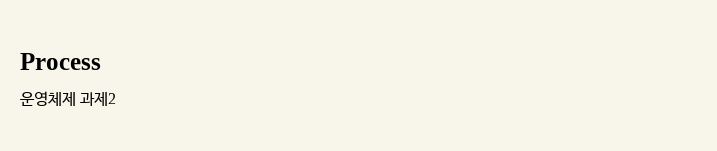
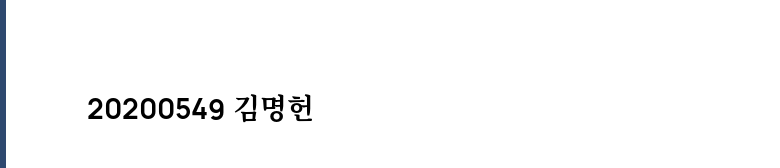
- Process
- 운영체제 과제2
+ 20200549 김명헌

